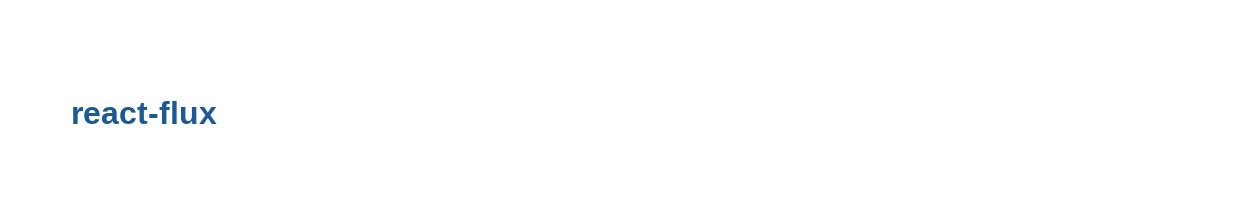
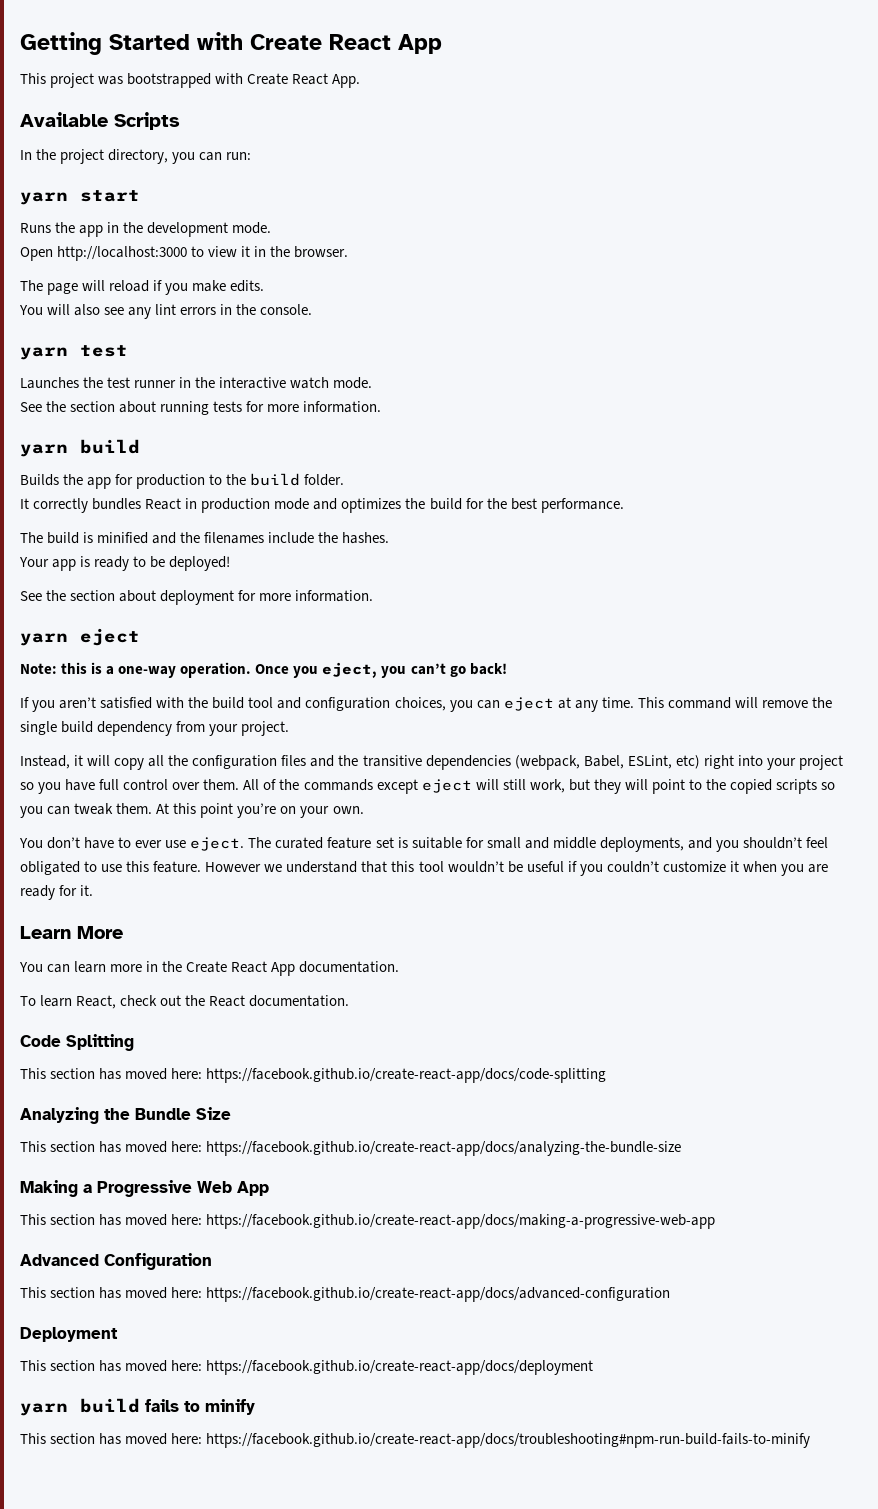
- react-flux
+ Getting Started with Create React App
+ This project was bootstrapped with Create React App.
+ Available Scripts
+ In the project directory, you can run:
+ yarn start
+ Runs the app in the development mode.
+ Open http://localhost:3000 to view it in the browser.
+ The page will reload if you make edits.
+ You will also see any lint errors in the console.
+ yarn test
+ Launches the test runner in the interactive watch mode.
+ See the section about running tests for more information.
+ yarn build
+ Builds the app for production to the build folder.
+ It correctly bundles React in production mode and optimizes the build for the best performance.
+ The build is minified and the filenames include the hashes.
+ Your app is ready to be deployed!
+ See the section about deployment for more information.
+ yarn eject
+ Note: this is a one-way operation. Once you eject, you can’t go back!
+ If you aren’t satisfied with the build tool and configuration choices, you can eject at any time. This command will remove the single build dependency from your project.
+ Instead, it will copy all the configuration files and the transitive dependencies (webpack, Babel, ESLint, etc) right into your project so you have full control over them. All of the commands except eject will still work, but they will point to the copied scripts so you can tweak them. At this point you’re on your own.
+ You don’t have to ever use eject. The curated feature set is suitable for small and middle deployments, and you shouldn’t feel obligated to use this feature. However we understand that this tool wouldn’t be useful if you couldn’t customize it when you are ready for it.
+ Learn More
+ You can learn more in the Create React App documentation.
+ To learn React, check out the React documentation.
+ Code Splitting
+ This section has moved here: https://facebook.github.io/create-react-app/docs/code-splitting
+ Analyzing the Bundle Size
+ This section has moved here: https://facebook.github.io/create-react-app/docs/analyzing-the-bundle-size
+ Making a Progressive Web App
+ This section has moved here: https://facebook.github.io/create-react-app/docs/making-a-progressive-web-app
+ Advanced Configuration
+ This section has moved here: https://facebook.github.io/create-react-app/docs/advanced-configuration
+ Deployment
+ This section has moved here: https://facebook.github.io/create-react-app/docs/deployment
+ yarn build fails to minify
+ This section has moved here: https://facebook.github.io/create-react-app/docs/troubleshooting#npm-run-build-fails-to-minify

